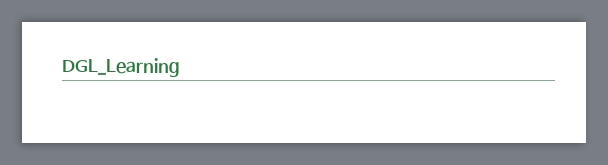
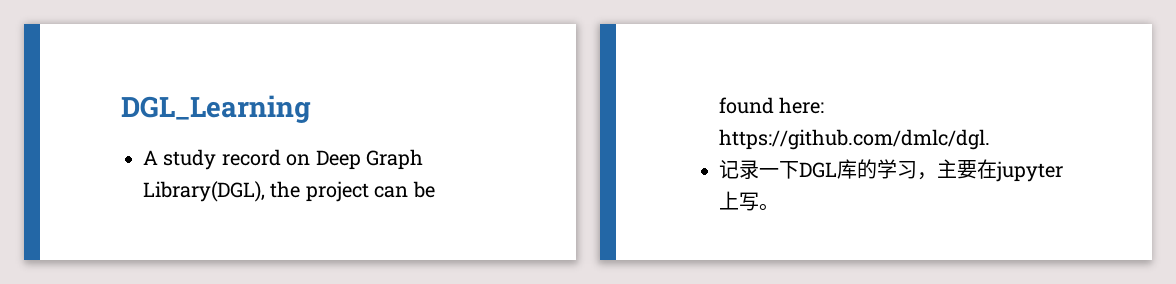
+ A study record on Deep Graph Library(DGL), the project can be found here: https://github.com/dmlc/dgl.
+ 记录一下DGL库的学习，主要在jupyter上写。

